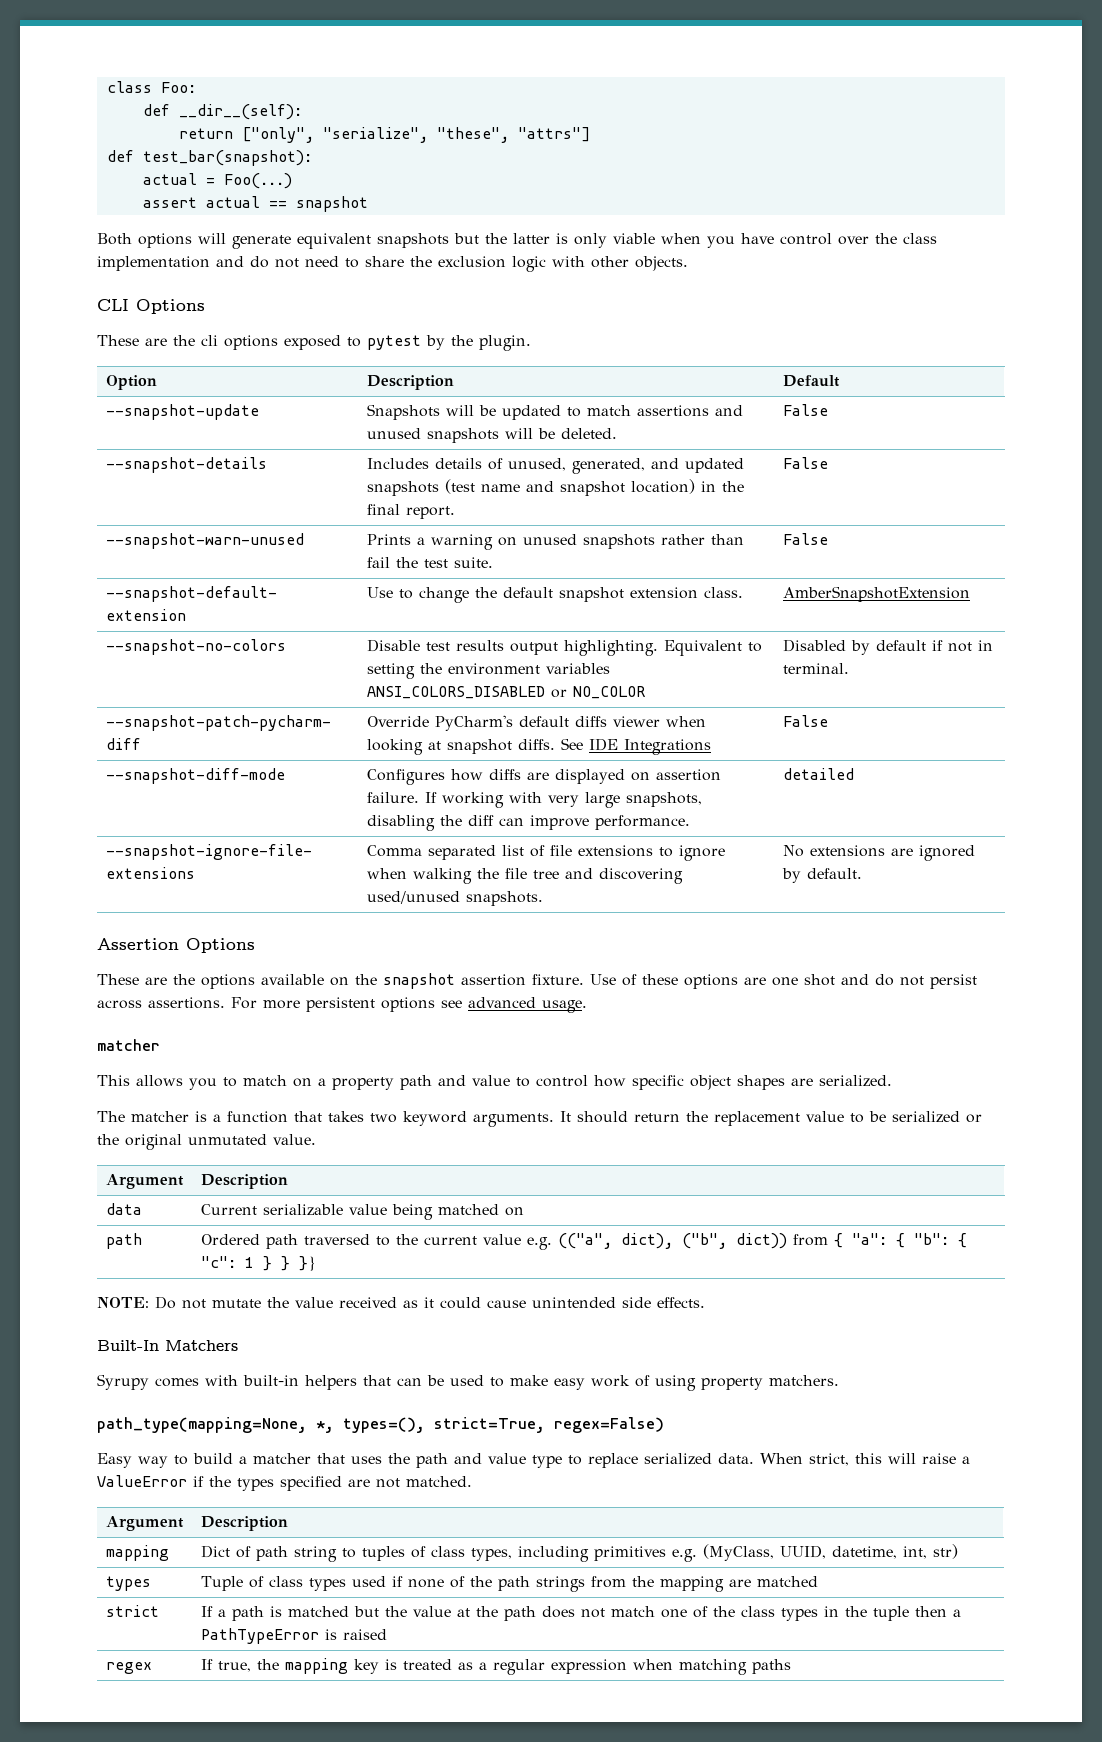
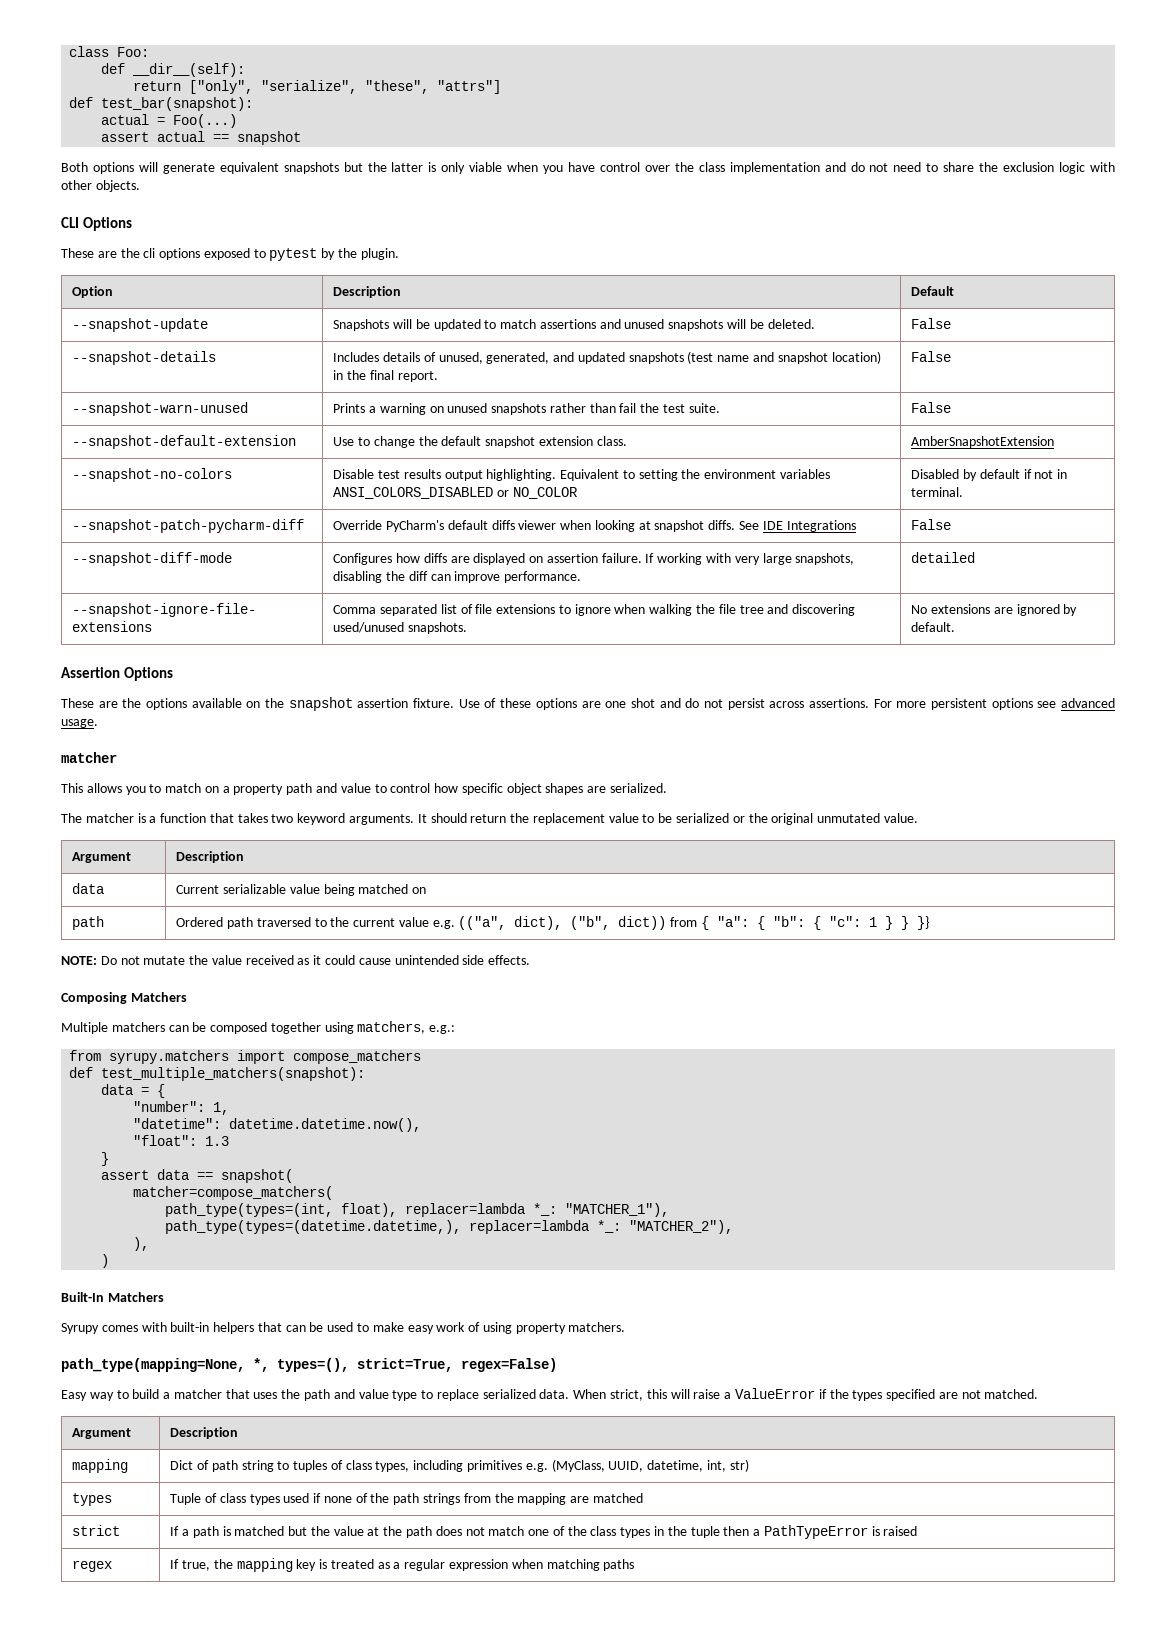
+ Composing Matchers
+ Multiple matchers can be composed together using matchers, e.g.:
+ from syrupy.matchers import compose_matchers
+ def test_multiple_matchers(snapshot):
+ data = {
+ "number": 1,
+ "datetime": datetime.datetime.now(),
+ "float": 1.3
+ }
+ assert data == snapshot(
+ matcher=compose_matchers(
+ path_type(types=(int, float), replacer=lambda *_: "MATCHER_1"),
+ path_type(types=(datetime.datetime,), replacer=lambda *_: "MATCHER_2"),
+ ),
+ )

